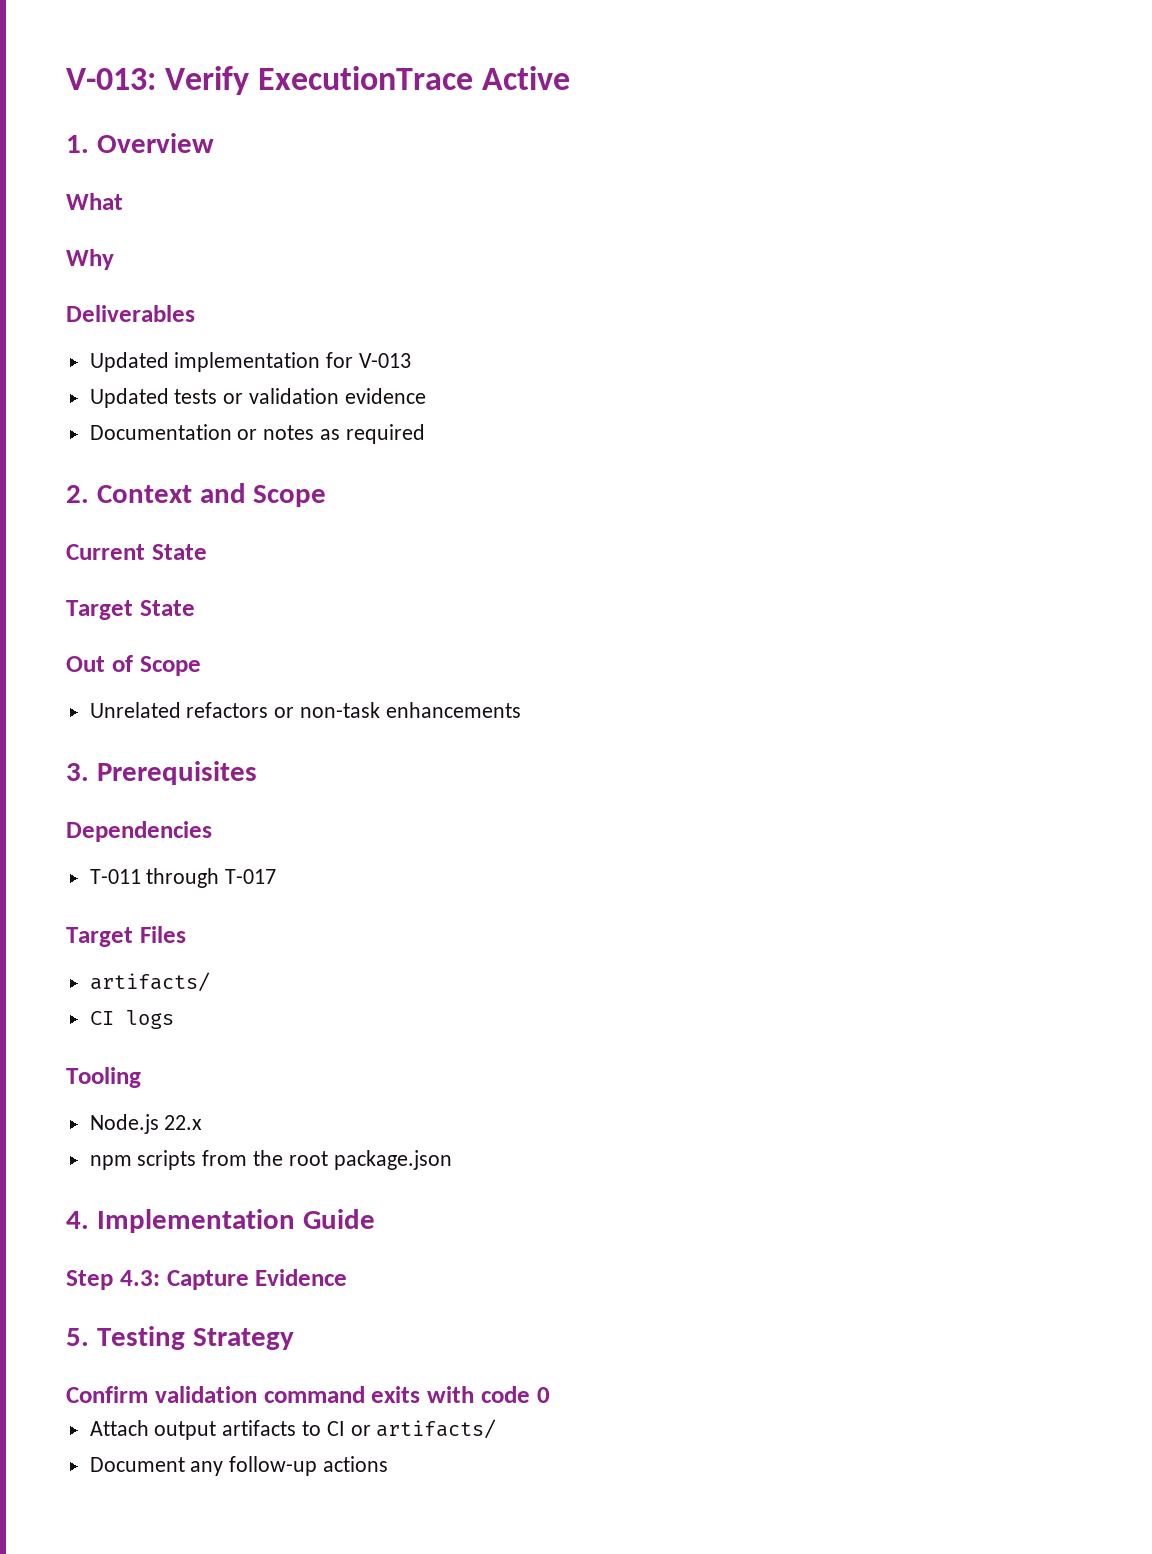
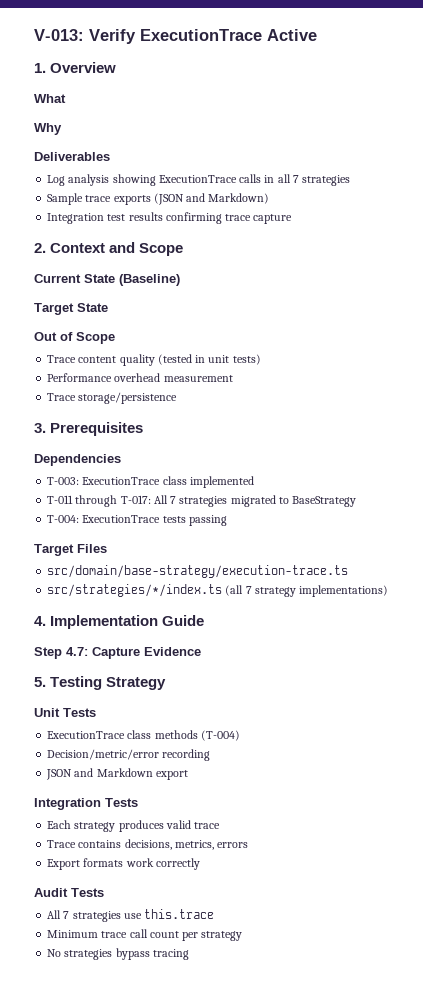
- Updated implementation for V-013
- Updated tests or validation evidence
- Documentation or notes as required
+ Log analysis showing ExecutionTrace calls in all 7 strategies
+ Sample trace exports (JSON and Markdown)
+ Integration test results confirming trace capture
- Current State
+ Current State (Baseline)
- Unrelated refactors or non-task enhancements
+ Trace content quality (tested in unit tests)
+ Performance overhead measurement
+ Trace storage/persistence
  3. Prerequisites
  Dependencies
- T-011 through T-017
+ T-003: ExecutionTrace class implemented
+ T-011 through T-017: All 7 strategies migrated to BaseStrategy
+ T-004: ExecutionTrace tests passing
  Target Files
- artifacts/
- CI logs
- Tooling
- Node.js 22.x
- npm scripts from the root package.json
+ src/domain/base-strategy/execution-trace.ts
+ src/strategies/*/index.ts (all 7 strategy implementations)
- Step 4.3: Capture Evidence
+ Step 4.7: Capture Evidence
- Confirm validation command exits with code 0
- Attach output artifacts to CI or artifacts/
- Document any follow-up actions
+ Unit Tests
+ ExecutionTrace class methods (T-004)
+ Decision/metric/error recording
+ JSON and Markdown export
+ Integration Tests
+ Each strategy produces valid trace
+ Trace contains decisions, metrics, errors
+ Export formats work correctly
+ Audit Tests
+ All 7 strategies use this.trace
+ Minimum trace call count per strategy
+ No strategies bypass tracing

